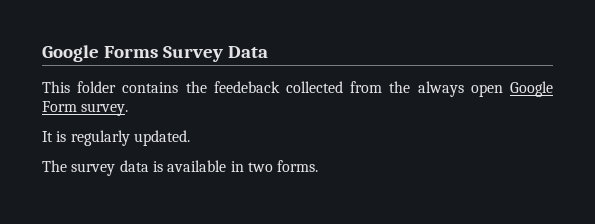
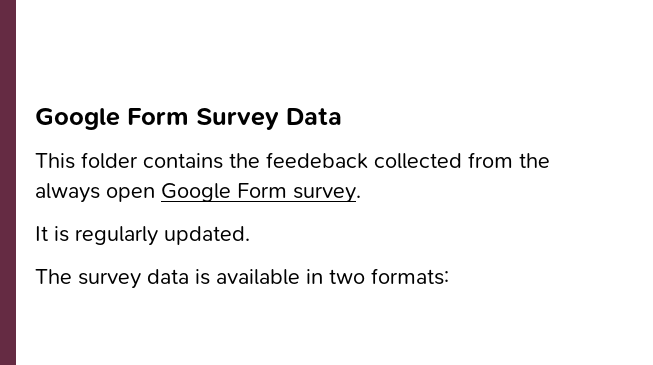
- Google Forms Survey Data
+ Google Form Survey Data
- The survey data is available in two forms.
+ The survey data is available in two formats:

